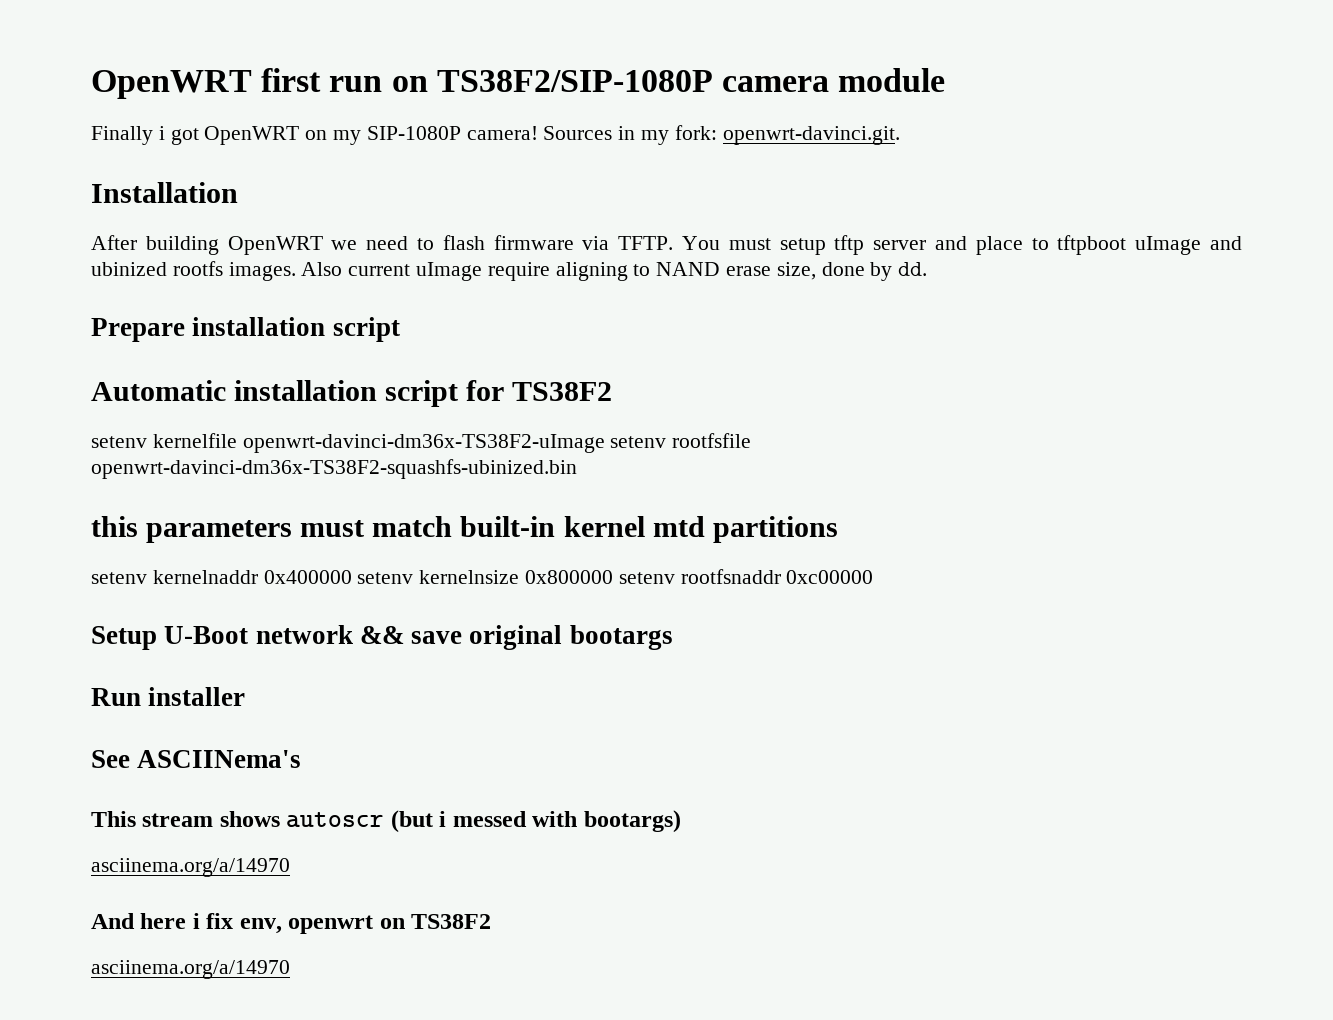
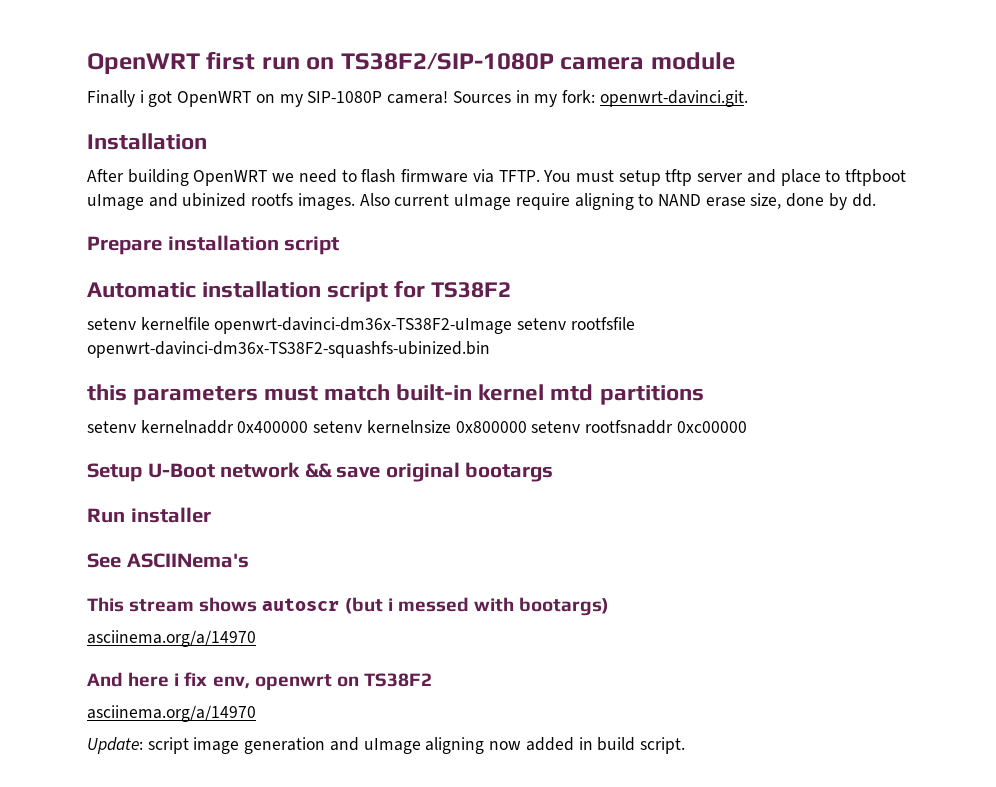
+ Update: script image generation and uImage aligning now added in build script.

